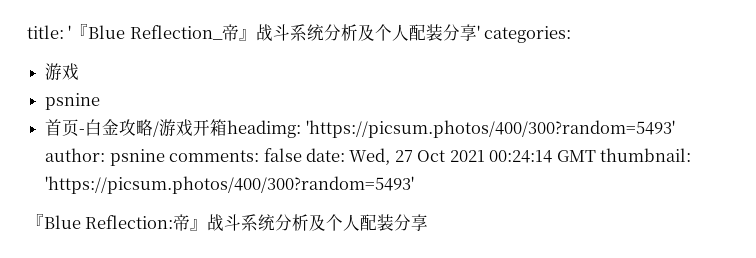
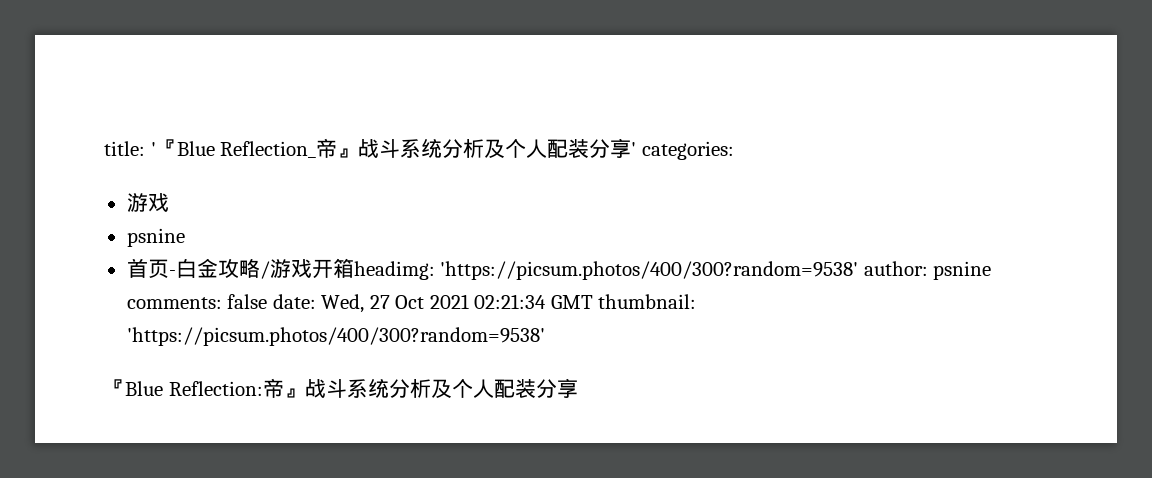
- 首页-白金攻略/游戏开箱headimg: 'https://picsum.photos/400/300?random=5493' author: psnine comments: false date: Wed, 27 Oct 2021 00:24:14 GMT thumbnail: 'https://picsum.photos/400/300?random=5493'
+ 首页-白金攻略/游戏开箱headimg: 'https://picsum.photos/400/300?random=9538' author: psnine comments: false date: Wed, 27 Oct 2021 02:21:34 GMT thumbnail: 'https://picsum.photos/400/300?random=9538'

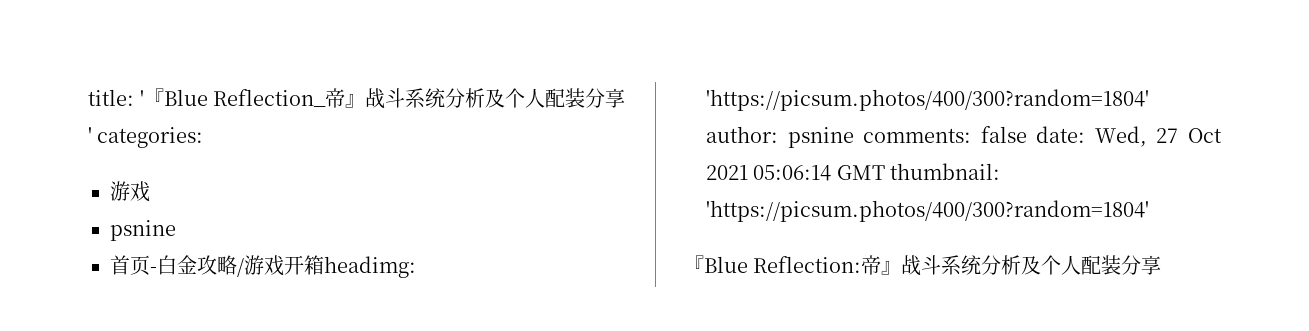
- 首页-白金攻略/游戏开箱headimg: 'https://picsum.photos/400/300?random=9538' author: psnine comments: false date: Wed, 27 Oct 2021 02:21:34 GMT thumbnail: 'https://picsum.photos/400/300?random=9538'
+ 首页-白金攻略/游戏开箱headimg: 'https://picsum.photos/400/300?random=1804' author: psnine comments: false date: Wed, 27 Oct 2021 05:06:14 GMT thumbnail: 'https://picsum.photos/400/300?random=1804'

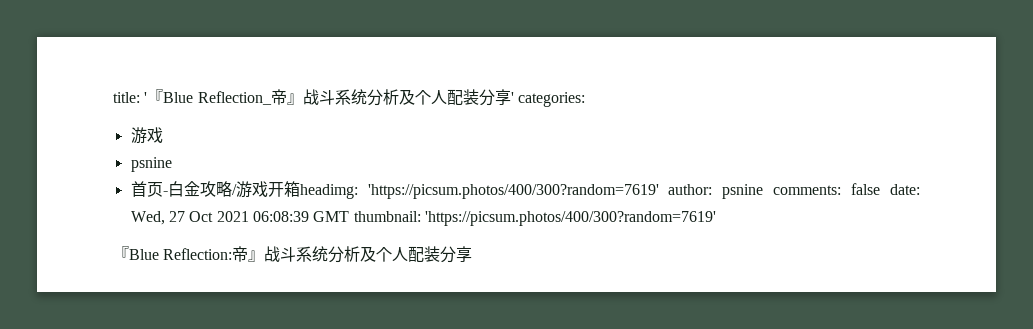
- 首页-白金攻略/游戏开箱headimg: 'https://picsum.photos/400/300?random=1804' author: psnine comments: false date: Wed, 27 Oct 2021 05:06:14 GMT thumbnail: 'https://picsum.photos/400/300?random=1804'
+ 首页-白金攻略/游戏开箱headimg: 'https://picsum.photos/400/300?random=7619' author: psnine comments: false date: Wed, 27 Oct 2021 06:08:39 GMT thumbnail: 'https://picsum.photos/400/300?random=7619'

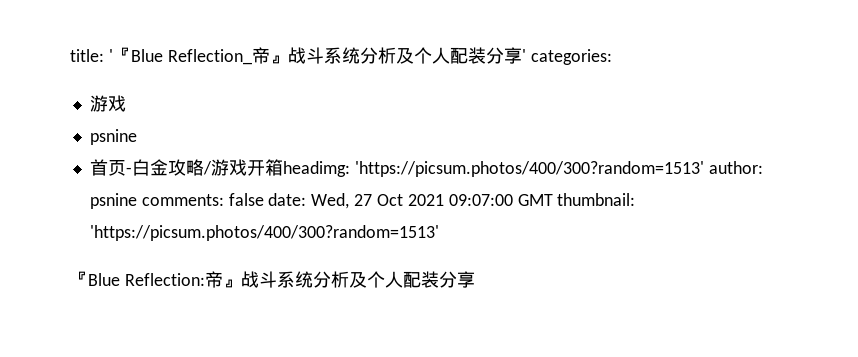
- 首页-白金攻略/游戏开箱headimg: 'https://picsum.photos/400/300?random=7619' author: psnine comments: false date: Wed, 27 Oct 2021 06:08:39 GMT thumbnail: 'https://picsum.photos/400/300?random=7619'
+ 首页-白金攻略/游戏开箱headimg: 'https://picsum.photos/400/300?random=1513' author: psnine comments: false date: Wed, 27 Oct 2021 09:07:00 GMT thumbnail: 'https://picsum.photos/400/300?random=1513'

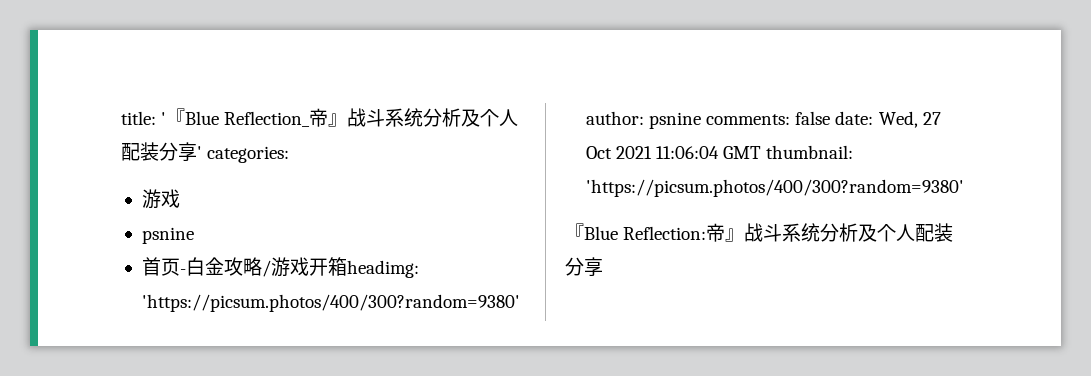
- 首页-白金攻略/游戏开箱headimg: 'https://picsum.photos/400/300?random=1513' author: psnine comments: false date: Wed, 27 Oct 2021 09:07:00 GMT thumbnail: 'https://picsum.photos/400/300?random=1513'
+ 首页-白金攻略/游戏开箱headimg: 'https://picsum.photos/400/300?random=9380' author: psnine comments: false date: Wed, 27 Oct 2021 11:06:04 GMT thumbnail: 'https://picsum.photos/400/300?random=9380'

